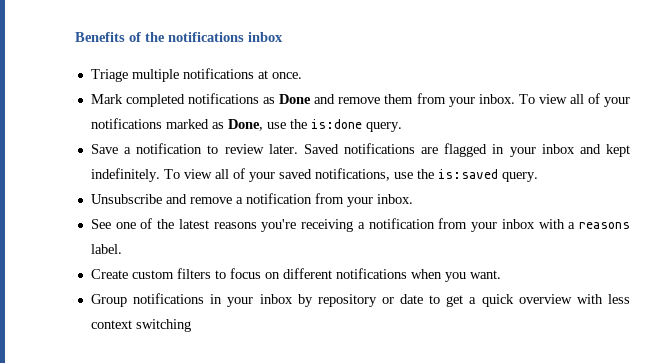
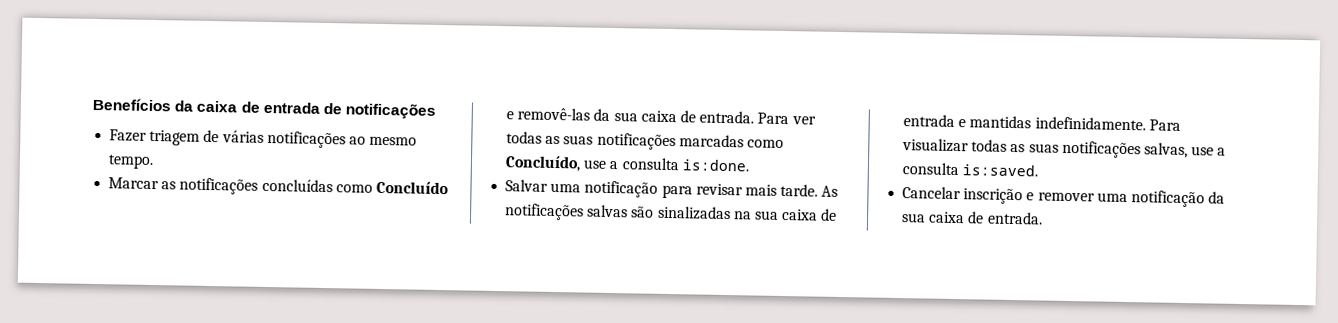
- Benefits of the notifications inbox
- Triage multiple notifications at once.
- Mark completed notifications as Done and remove them from your inbox. To view all of your notifications marked as Done, use the is:done query.
- Save a notification to review later. Saved notifications are flagged in your inbox and kept indefinitely. To view all of your saved notifications, use the is:saved query.
- Unsubscribe and remove a notification from your inbox.
- See one of the latest reasons you're receiving a notification from your inbox with a reasons label.
- Create custom filters to focus on different notifications when you want.
- Group notifications in your inbox by repository or date to get a quick overview with less context switching
+ Benefícios da caixa de entrada de notificações
+ Fazer triagem de várias notificações ao mesmo tempo.
+ Marcar as notificações concluídas como Concluído e removê-las da sua caixa de entrada. Para ver todas as suas notificações marcadas como Concluído, use a consulta is:done.
+ Salvar uma notificação para revisar mais tarde. As notificações salvas são sinalizadas na sua caixa de entrada e mantidas indefinidamente. Para visualizar todas as suas notificações salvas, use a consulta is:saved.
+ Cancelar inscrição e remover uma notificação da sua caixa de entrada.

